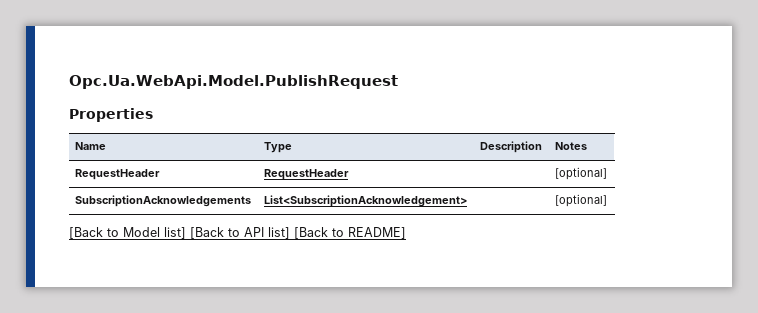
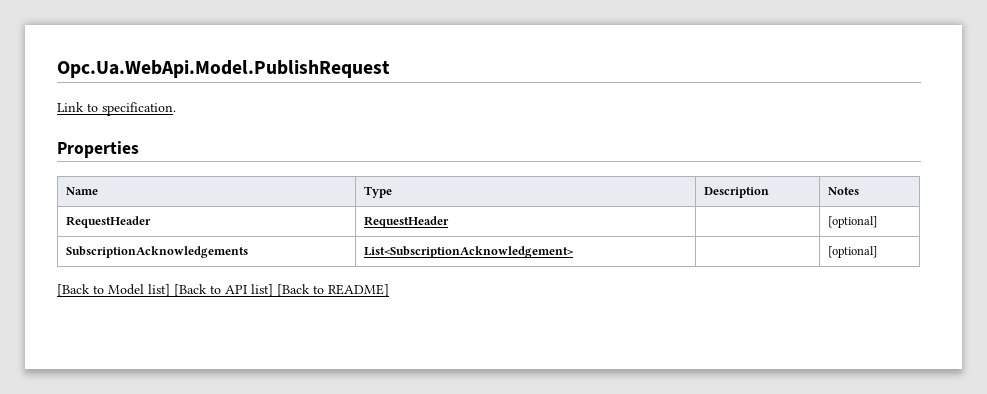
+ Link to specification.

